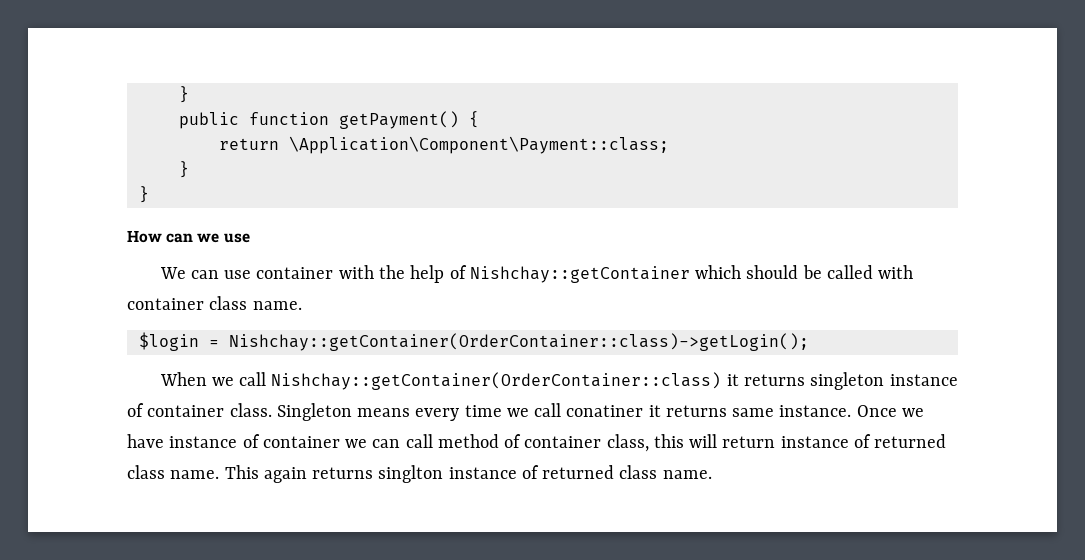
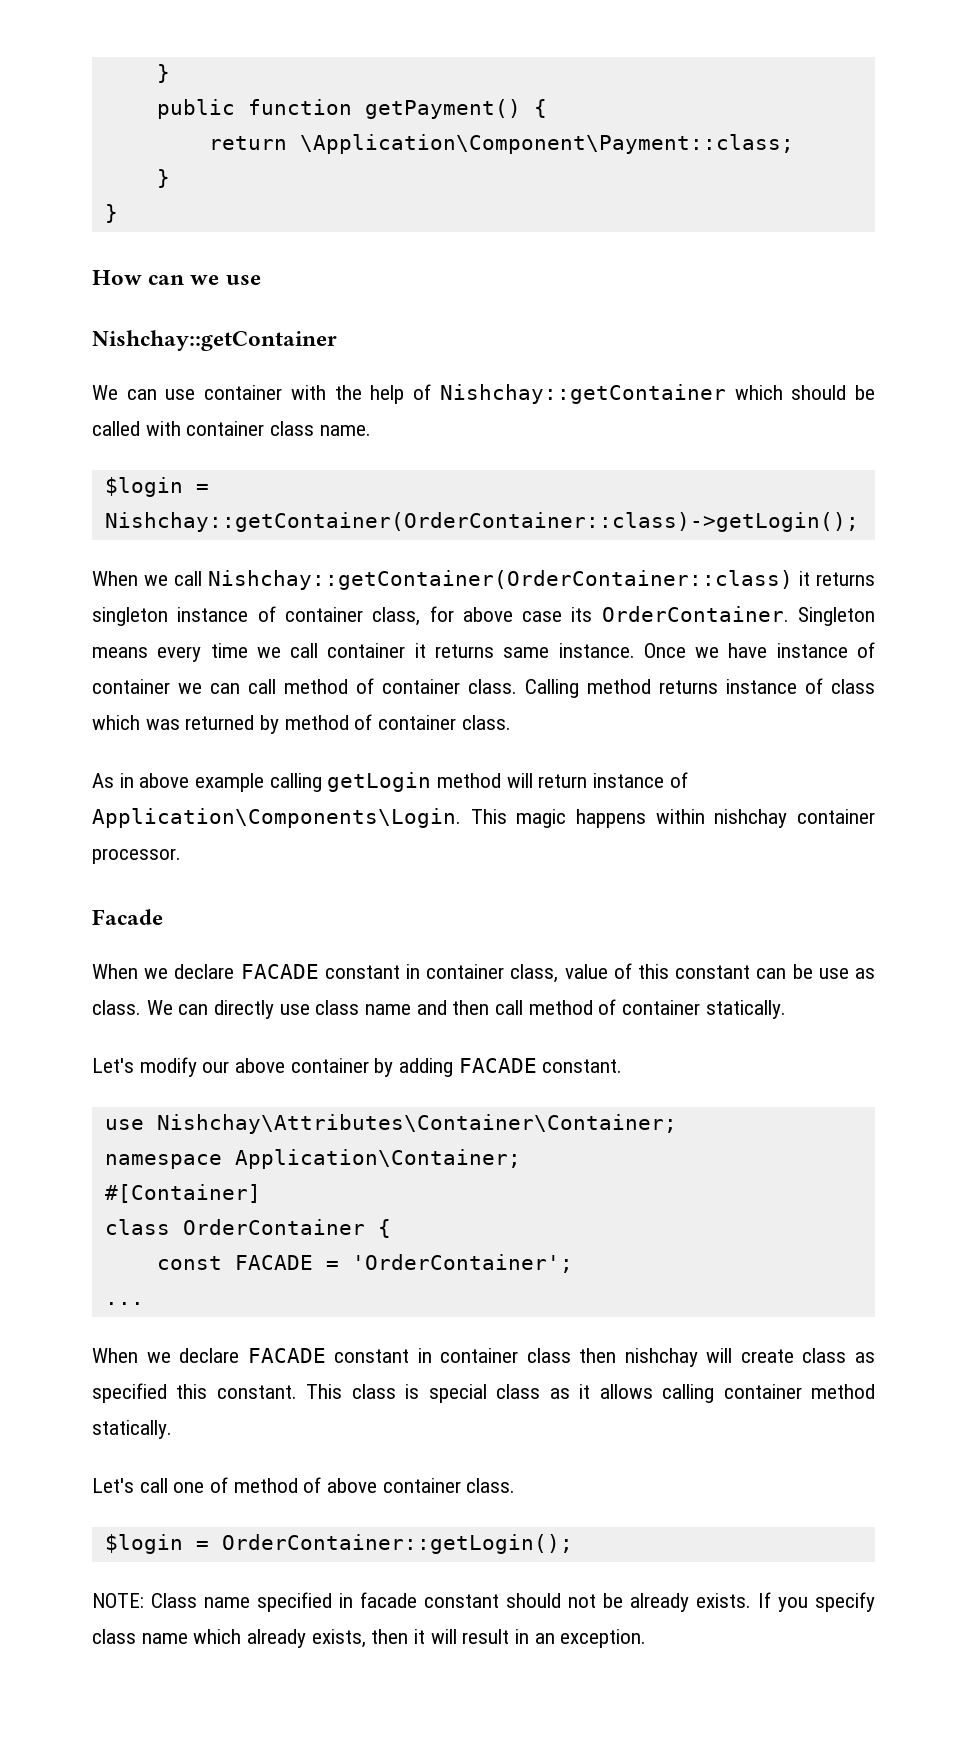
  How can we use
+ Nishchay::getContainer
- When we call Nishchay::getContainer(OrderContainer::class) it returns singleton instance of container class.
+ When we call Nishchay::getContainer(OrderContainer::class) it returns singleton instance of container class, for above case its OrderContainer.
- Singleton means every time we call conatiner it returns same instance.
+ Singleton means every time we call container it returns same instance.
- Once we have instance of container we can call method of container class, this will return instance of returned class name. This again returns singlton instance of returned class name.
+ Once we have instance of container we can call method of container class. Calling method returns instance of class which was returned by method of container class.
+ As in above example calling getLogin method will return instance of Application\Components\Login. This magic happens within nishchay container processor.
+ Facade
+ When we declare FACADE constant in container class, value of this constant can be use as class. We can directly use class name and then call method of container statically.
+ Let's modify our above container by adding FACADE constant.
+ use Nishchay\Attributes\Container\Container;
+ namespace Application\Container;
+ #[Container]
+ class OrderContainer {
+ const FACADE = 'OrderContainer';
+ ...
+ When we declare FACADE constant in container class then nishchay will create class as specified this constant. This class is special class as it allows calling container method statically.
+ Let's call one of method of above container class.
+ $login = OrderContainer::getLogin();
+ NOTE: Class name specified in facade constant should not be already exists. If you specify class name which already exists, then it will result in an exception.

